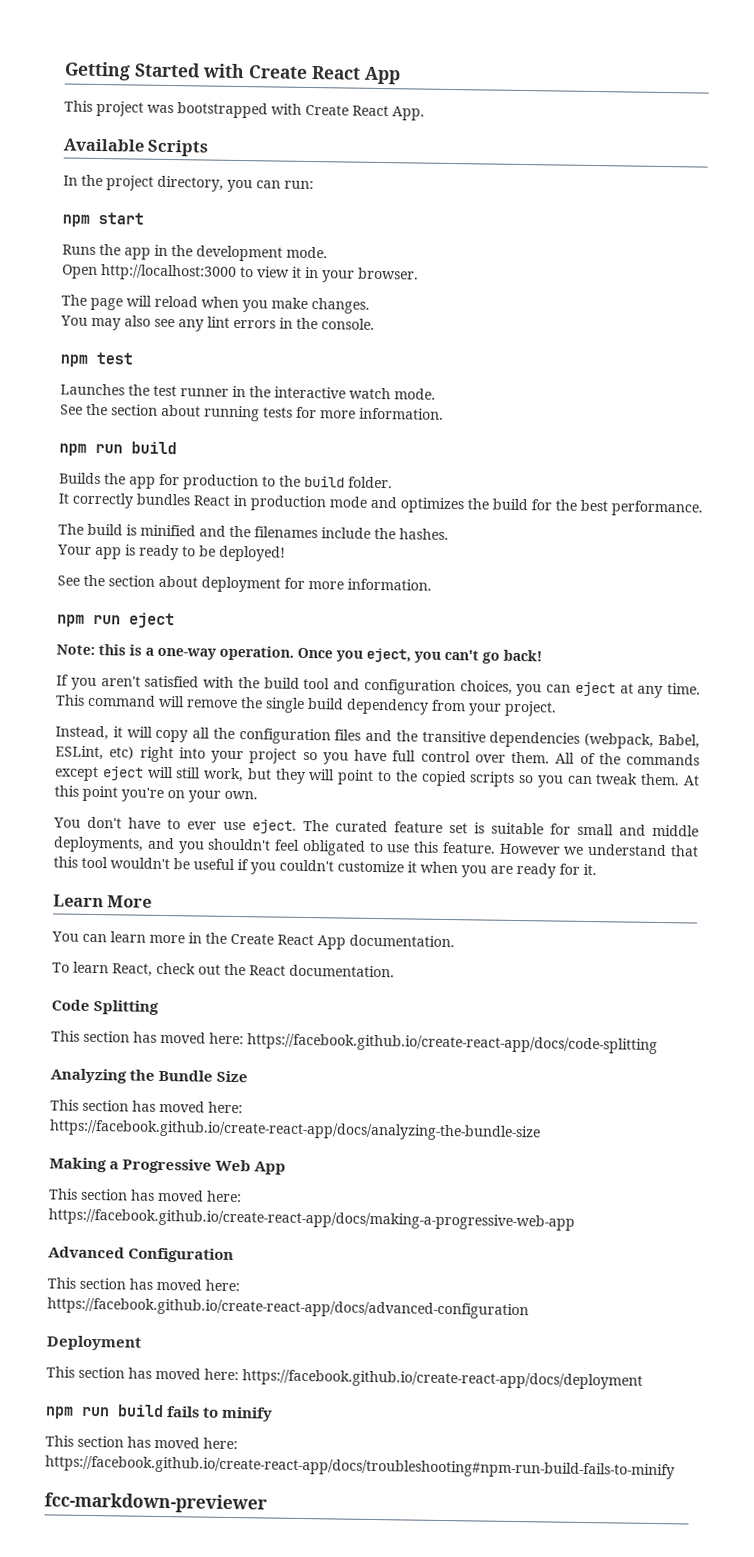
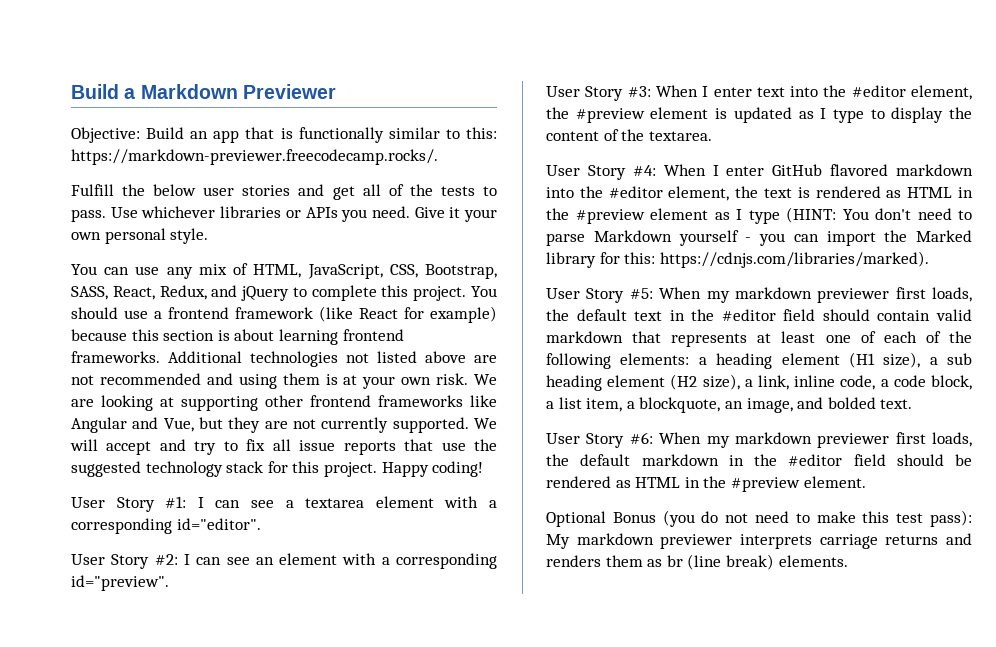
- Getting Started with Create React App
- This project was bootstrapped with Create React App.
- Available Scripts
- In the project directory, you can run:
- npm start
- Runs the app in the development mode.
- Open http://localhost:3000 to view it in your browser.
- The page will reload when you make changes.
- You may also see any lint errors in the console.
- npm test
- Launches the test runner in the interactive watch mode.
- See the section about running tests for more information.
- npm run build
- Builds the app for production to the build folder.
- It correctly bundles React in production mode and optimizes the build for the best performance.
- The build is minified and the filenames include the hashes.
- Your app is ready to be deployed!
- See the section about deployment for more information.
- npm run eject
- Note: this is a one-way operation. Once you eject, you can't go back!
- If you aren't satisfied with the build tool and configuration choices, you can eject at any time. This command will remove the single build dependency from your project.
- Instead, it will copy all the configuration files and the transitive dependencies (webpack, Babel, ESLint, etc) right into your project so you have full control over them. All of the commands except eject will still work, but they will point to the copied scripts so you can tweak them. At this point you're on your own.
- You don't have to ever use eject. The curated feature set is suitable for small and middle deployments, and you shouldn't feel obligated to use this feature. However we understand that this tool wouldn't be useful if you couldn't customize it when you are ready for it.
- Learn More
- You can learn more in the Create React App documentation.
- To learn React, check out the React documentation.
- Code Splitting
- This section has moved here: https://facebook.github.io/create-react-app/docs/code-splitting
- Analyzing the Bundle Size
- This section has moved here: https://facebook.github.io/create-react-app/docs/analyzing-the-bundle-size
- Making a Progressive Web App
- This section has moved here: https://facebook.github.io/create-react-app/docs/making-a-progressive-web-app
- Advanced Configuration
- This section has moved here: https://facebook.github.io/create-react-app/docs/advanced-configuration
- Deployment
- This section has moved here: https://facebook.github.io/create-react-app/docs/deployment
- npm run build fails to minify
- This section has moved here: https://facebook.github.io/create-react-app/docs/troubleshooting#npm-run-build-fails-to-minify
- fcc-markdown-previewer
+ Build a Markdown Previewer
+ Objective: Build an app that is functionally similar to this: https://markdown-previewer.freecodecamp.rocks/.
+ Fulfill the below user stories and get all of the tests to pass. Use whichever libraries or APIs you need. Give it your own personal style.
+ You can use any mix of HTML, JavaScript, CSS, Bootstrap, SASS, React, Redux, and jQuery to complete this project. You should use a frontend framework (like React for example) because this section is about learning frontend frameworks. Additional technologies not listed above are not recommended and using them is at your own risk. We are looking at supporting other frontend frameworks like Angular and Vue, but they are not currently supported. We will accept and try to fix all issue reports that use the suggested technology stack for this project. Happy coding!
+ User Story #1: I can see a textarea element with a corresponding id="editor".
+ User Story #2: I can see an element with a corresponding id="preview".
+ User Story #3: When I enter text into the #editor element, the #preview element is updated as I type to display the content of the textarea.
+ User Story #4: When I enter GitHub flavored markdown into the #editor element, the text is rendered as HTML in the #preview element as I type (HINT: You don't need to parse Markdown yourself - you can import the Marked library for this: https://cdnjs.com/libraries/marked).
+ User Story #5: When my markdown previewer first loads, the default text in the #editor field should contain valid markdown that represents at least one of each of the following elements: a heading element (H1 size), a sub heading element (H2 size), a link, inline code, a code block, a list item, a blockquote, an image, and bolded text.
+ User Story #6: When my markdown previewer first loads, the default markdown in the #editor field should be rendered as HTML in the #preview element.
+ Optional Bonus (you do not need to make this test pass): My markdown previewer interprets carriage returns and renders them as br (line break) elements.

